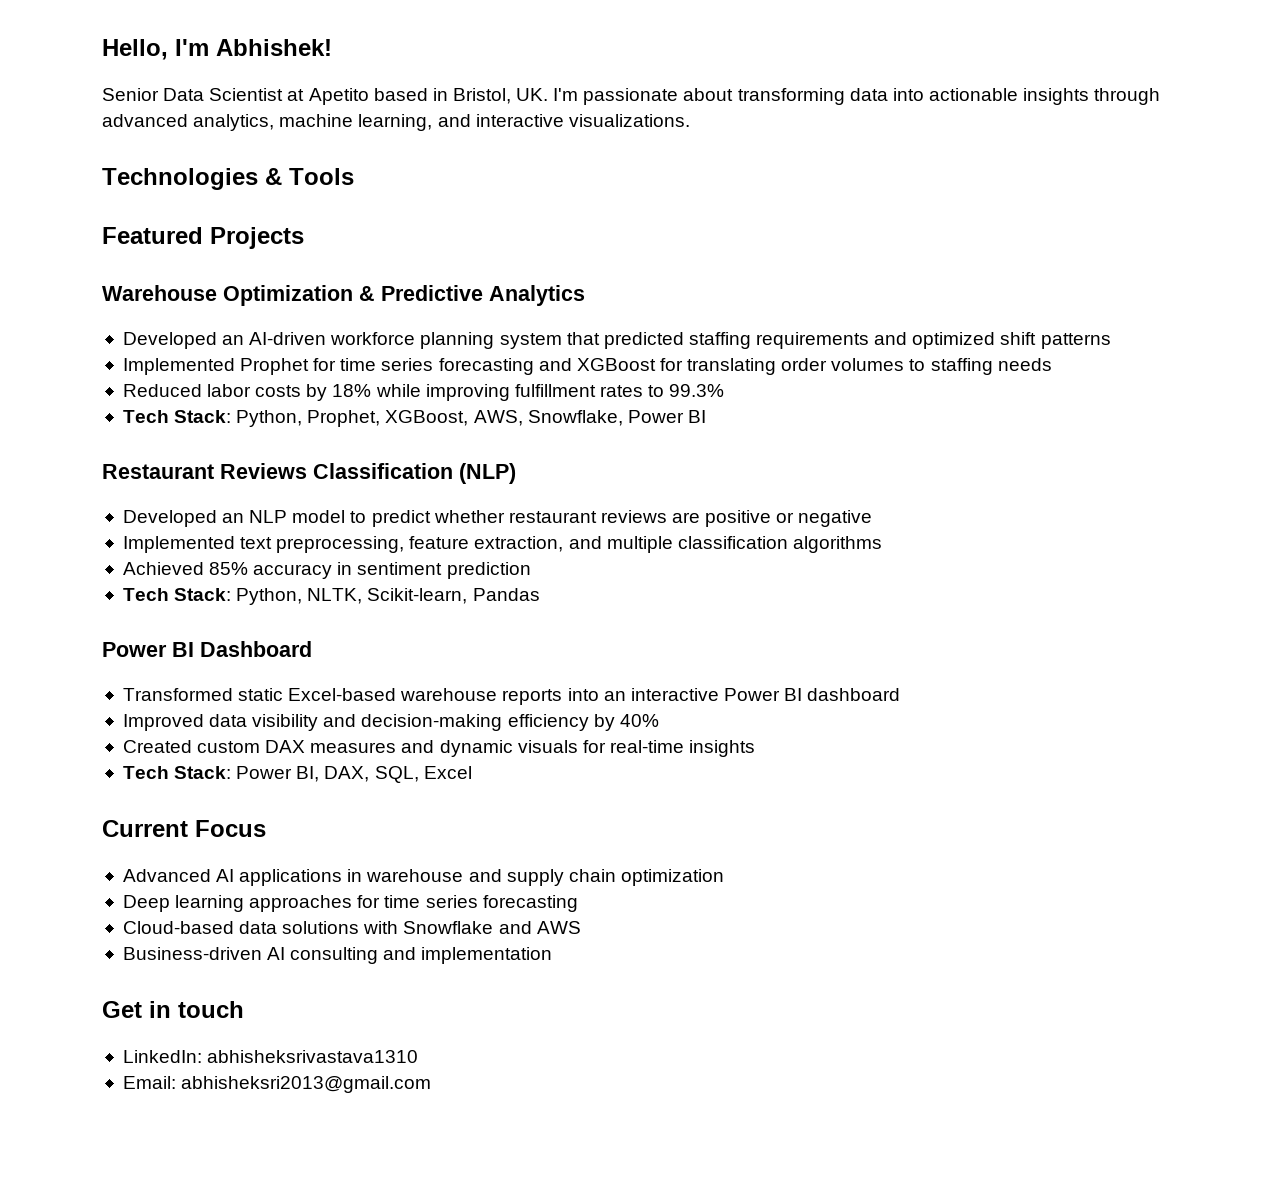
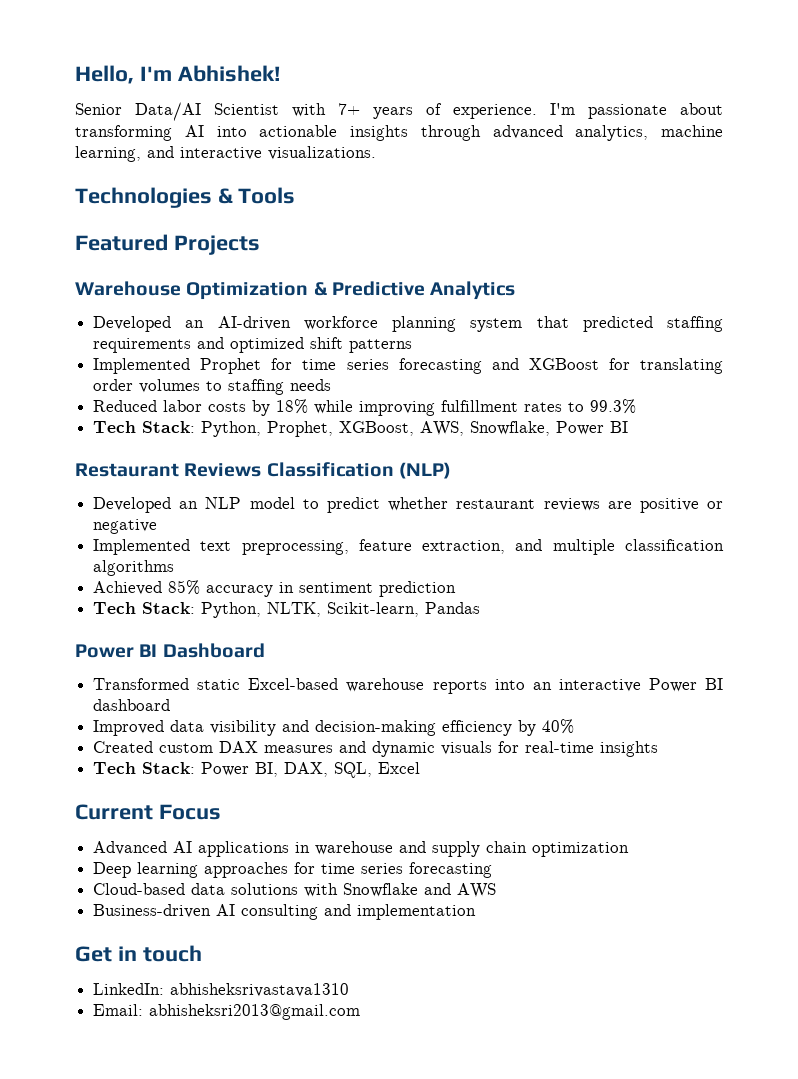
- Senior Data Scientist at Apetito based in Bristol, UK. I'm passionate about transforming data into actionable insights through advanced analytics, machine learning, and interactive visualizations.
+ Senior Data/AI Scientist with 7+ years of experience. I'm passionate about transforming AI into actionable insights through advanced analytics, machine learning, and interactive visualizations.

